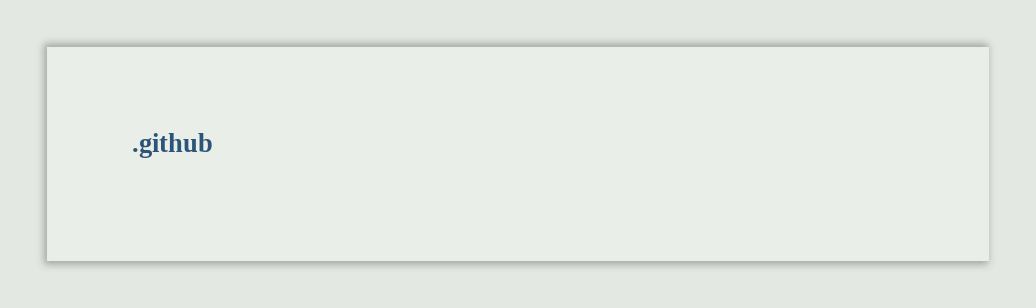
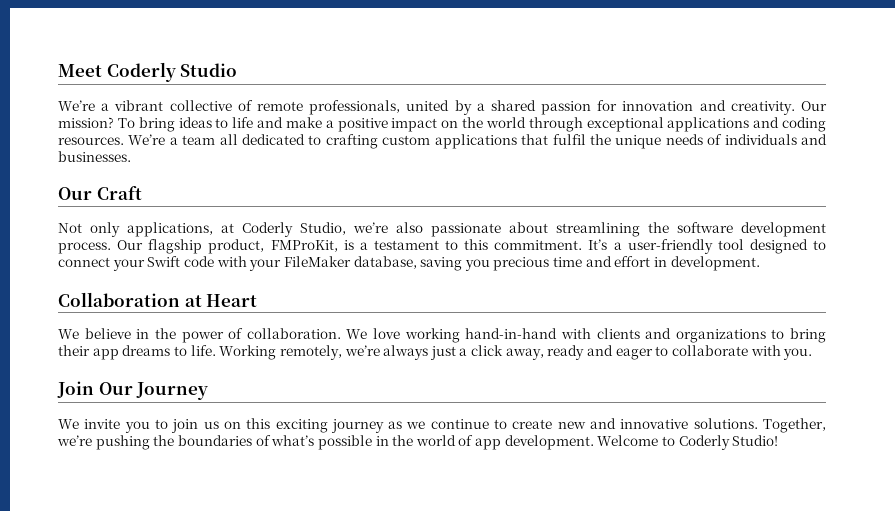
- .github
+ Meet Coderly Studio
+ We’re a vibrant collective of remote professionals, united by a shared passion for innovation and creativity. Our mission? To bring ideas to life and make a positive impact on the world through exceptional applications and coding resources. We’re a team all dedicated to crafting custom applications that fulfil the unique needs of individuals and businesses.
+ Our Craft
+ Not only applications, at Coderly Studio, we’re also passionate about streamlining the software development process. Our flagship product, FMProKit, is a testament to this commitment. It’s a user-friendly tool designed to connect your Swift code with your FileMaker database, saving you precious time and effort in development.
+ Collaboration at Heart
+ We believe in the power of collaboration. We love working hand-in-hand with clients and organizations to bring their app dreams to life. Working remotely, we’re always just a click away, ready and eager to collaborate with you.
+ Join Our Journey
+ We invite you to join us on this exciting journey as we continue to create new and innovative solutions. Together, we’re pushing the boundaries of what’s possible in the world of app development. Welcome to Coderly Studio!

